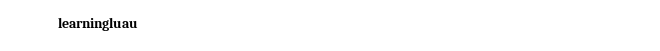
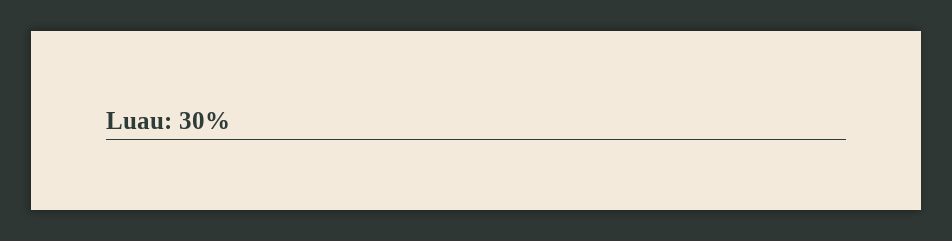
- learningluau
+ Luau: 30%

